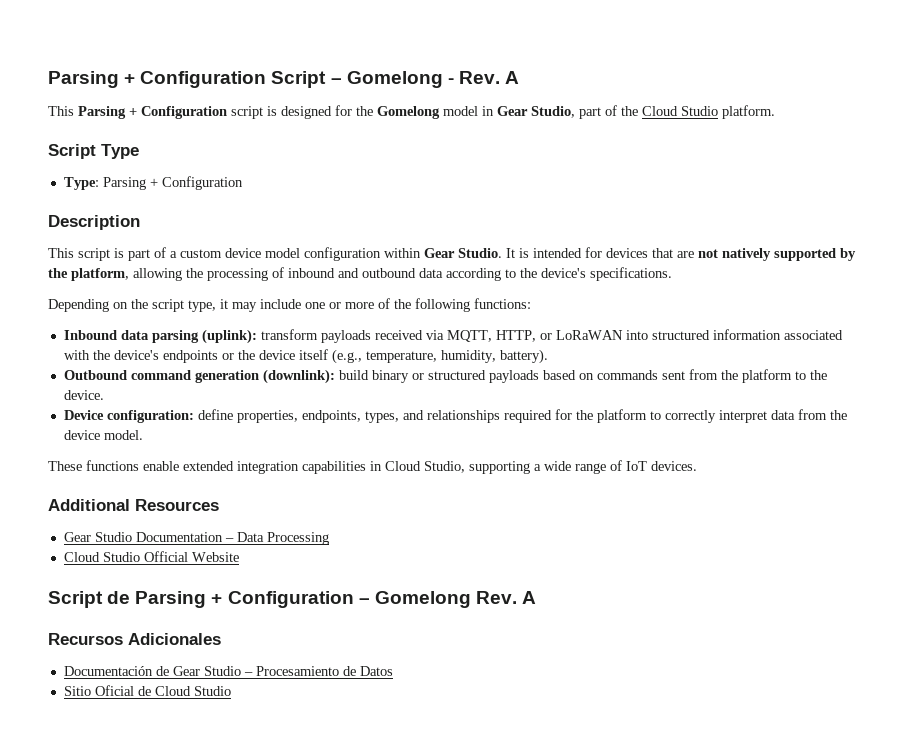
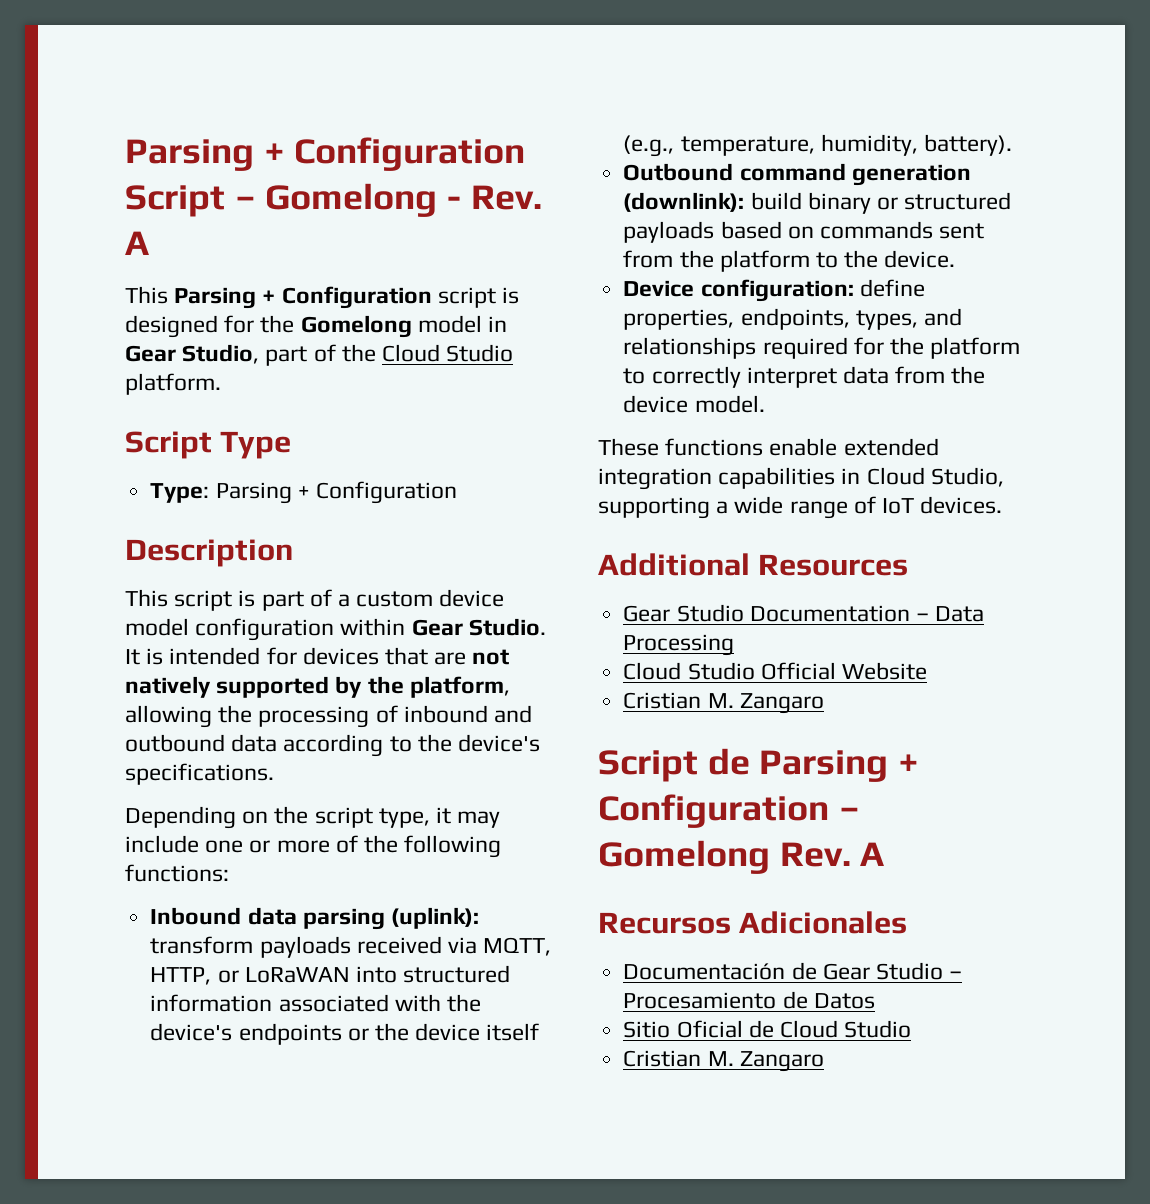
  Cloud Studio Official Website
+ Cristian M. Zangaro
  Sitio Oficial de Cloud Studio
+ Cristian M. Zangaro

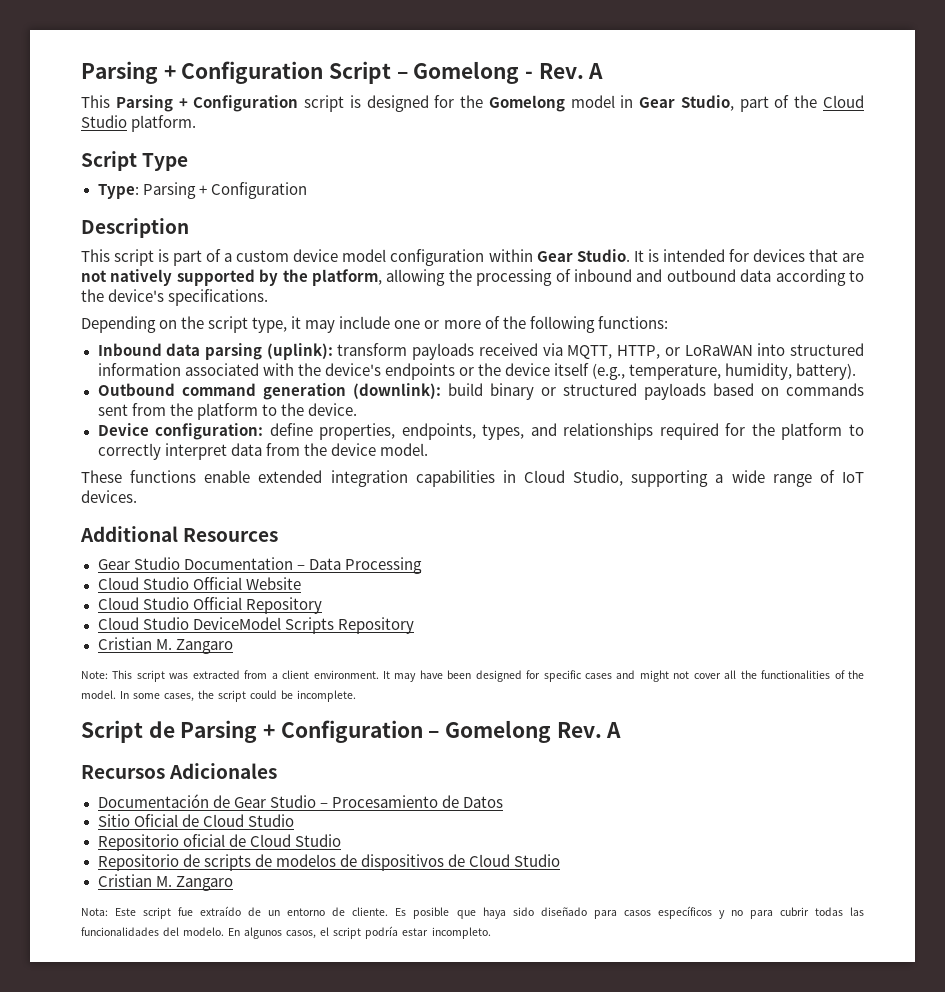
  Cloud Studio Official Website
+ Cloud Studio Official Repository
+ Cloud Studio DeviceModel Scripts Repository
  Cristian M. Zangaro
+ Note: This script was extracted from a client environment. It may have been designed for specific cases and might not cover all the functionalities of the model. In some cases, the script could be incomplete.
  Sitio Oficial de Cloud Studio
+ Repositorio oficial de Cloud Studio
+ Repositorio de scripts de modelos de dispositivos de Cloud Studio
  Cristian M. Zangaro
+ Nota: Este script fue extraído de un entorno de cliente. Es posible que haya sido diseñado para casos específicos y no para cubrir todas las funcionalidades del modelo. En algunos casos, el script podría estar incompleto.

